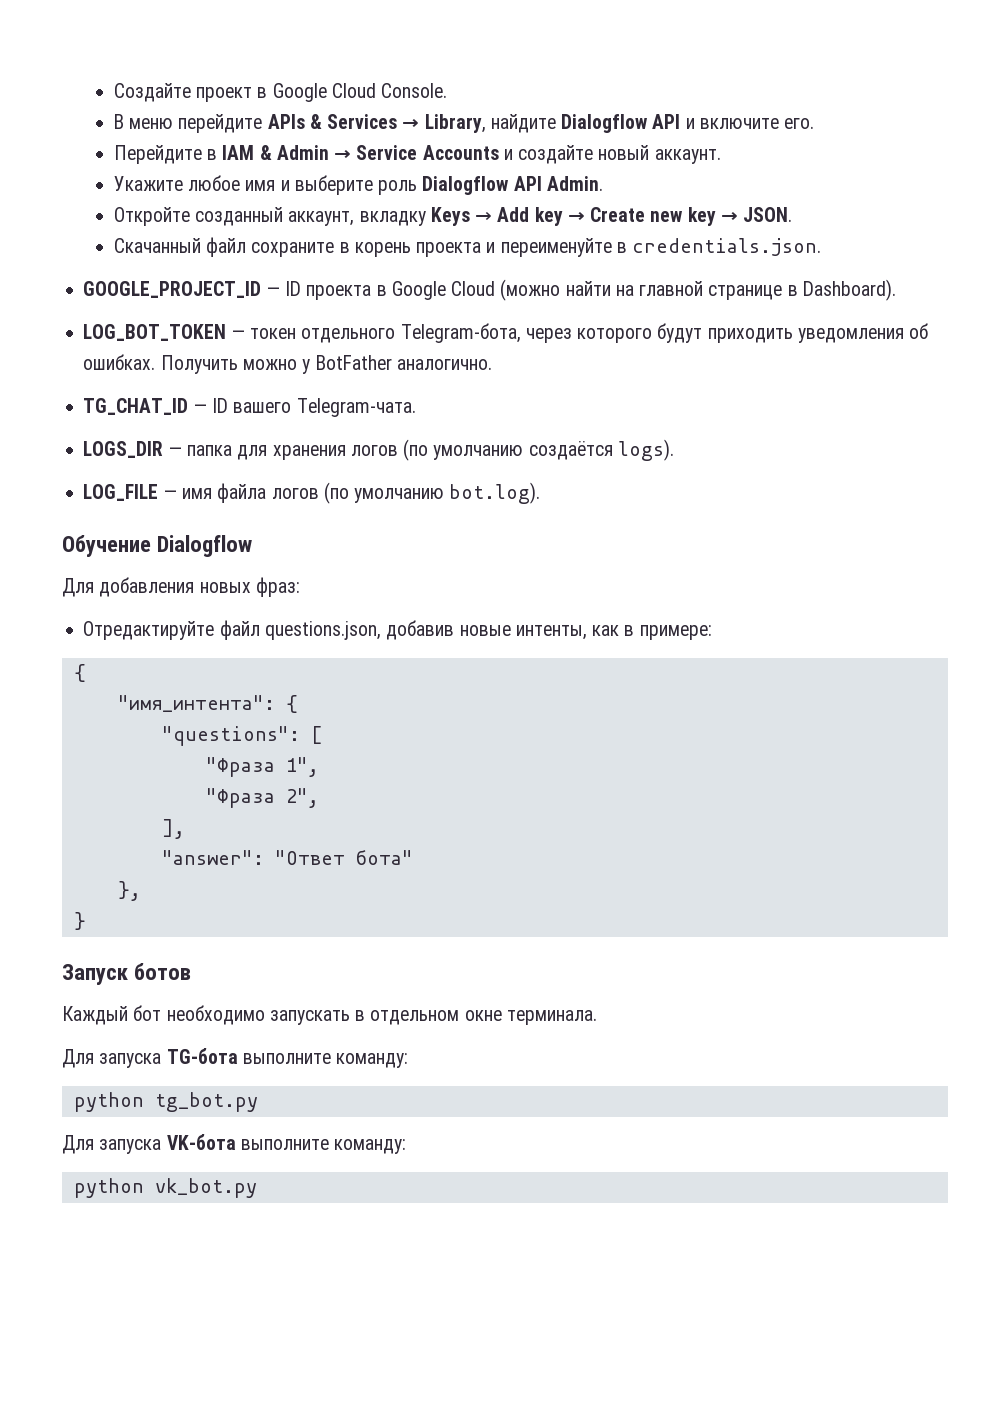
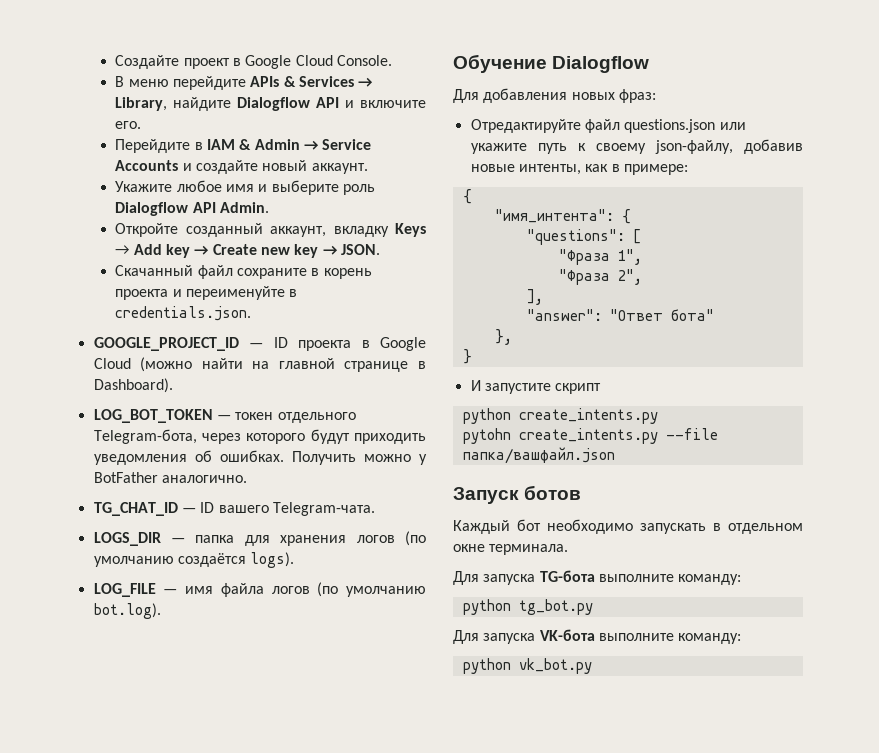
- Отредактируйте файл questions.json, добавив новые интенты, как в примере:
+ Отредактируйте файл questions.json или укажите путь к своему json-файлу, добавив новые интенты, как в примере:
+ И запустите скрипт
+ python create_intents.py
+ pytohn create_intents.py --file папка/вашфайл.json

